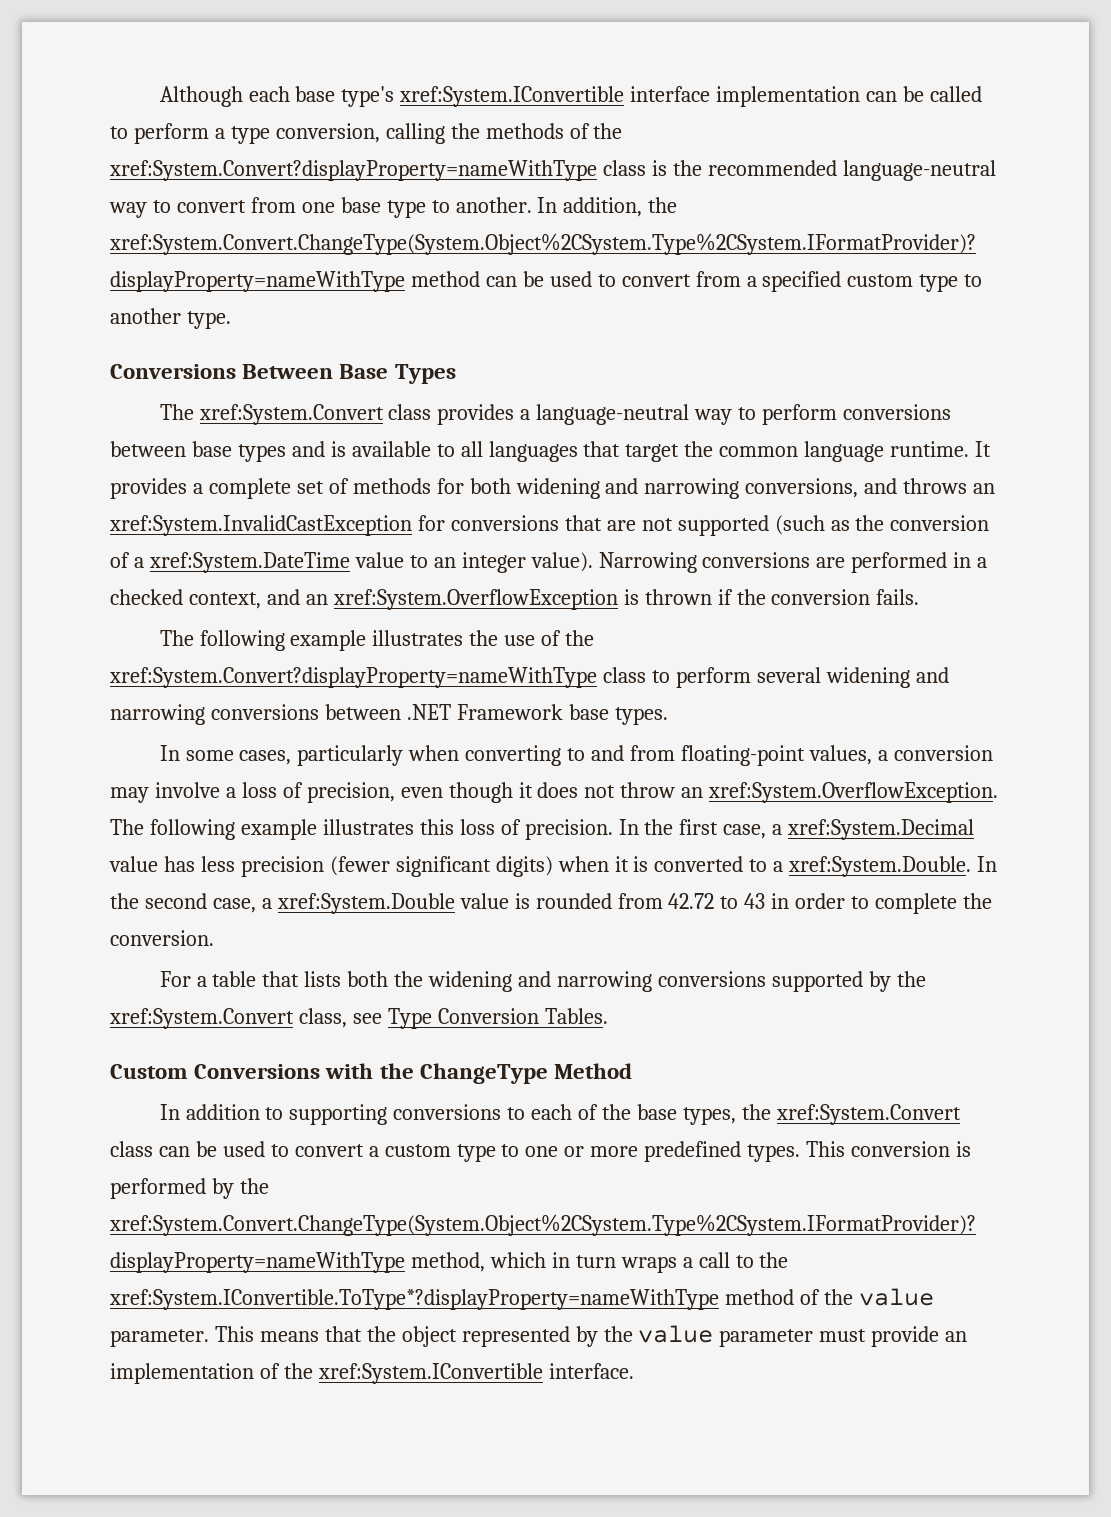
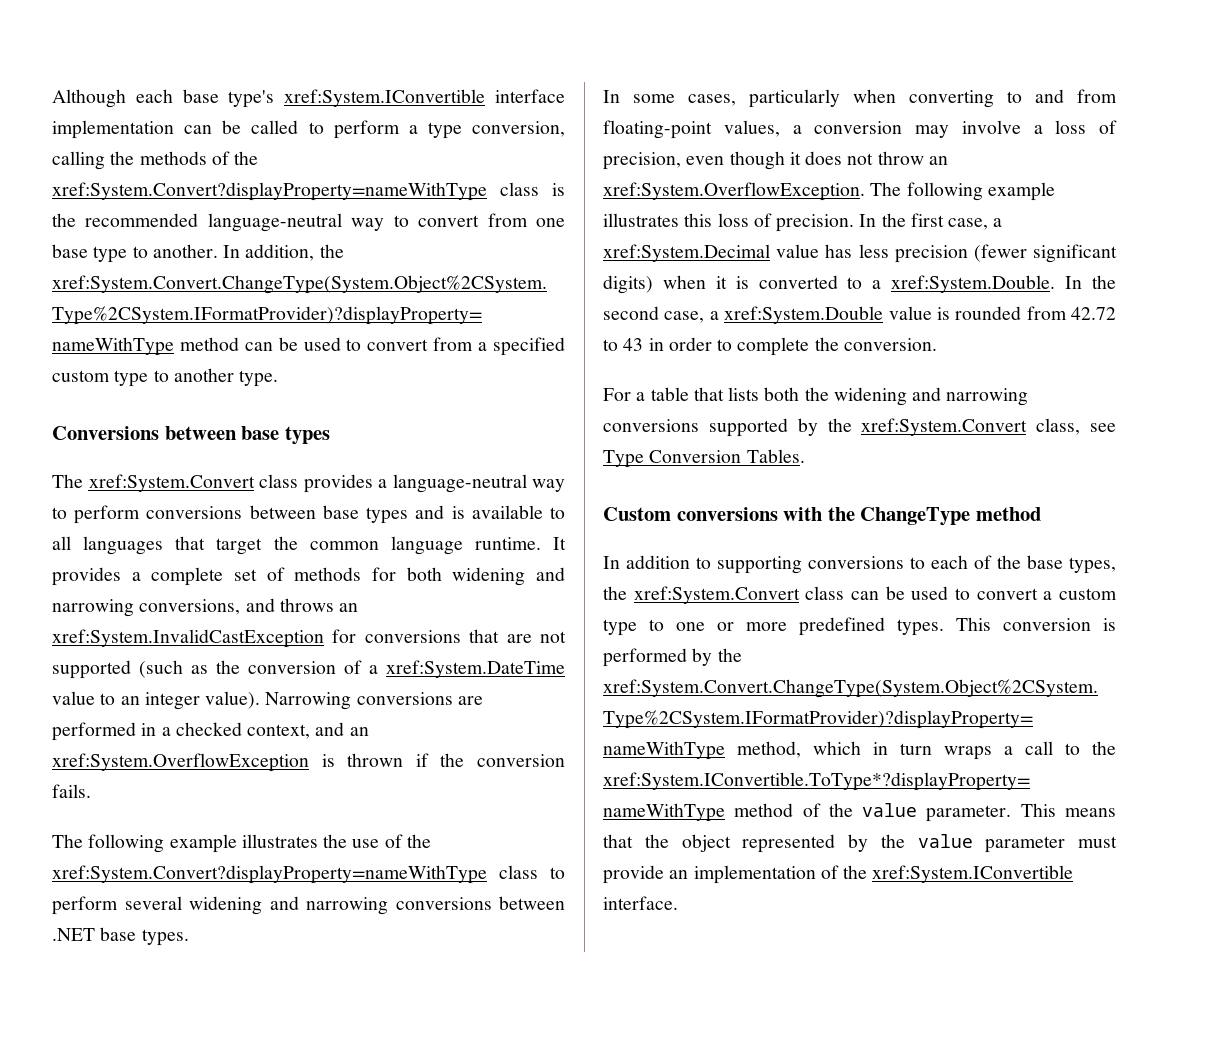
- Conversions Between Base Types
+ Conversions between base types
- The following example illustrates the use of the xref:System.Convert?displayProperty=nameWithType class to perform several widening and narrowing conversions between .NET Framework base types.
+ The following example illustrates the use of the xref:System.Convert?displayProperty=nameWithType class to perform several widening and narrowing conversions between .NET base types.
- Custom Conversions with the ChangeType Method
+ Custom conversions with the ChangeType method

